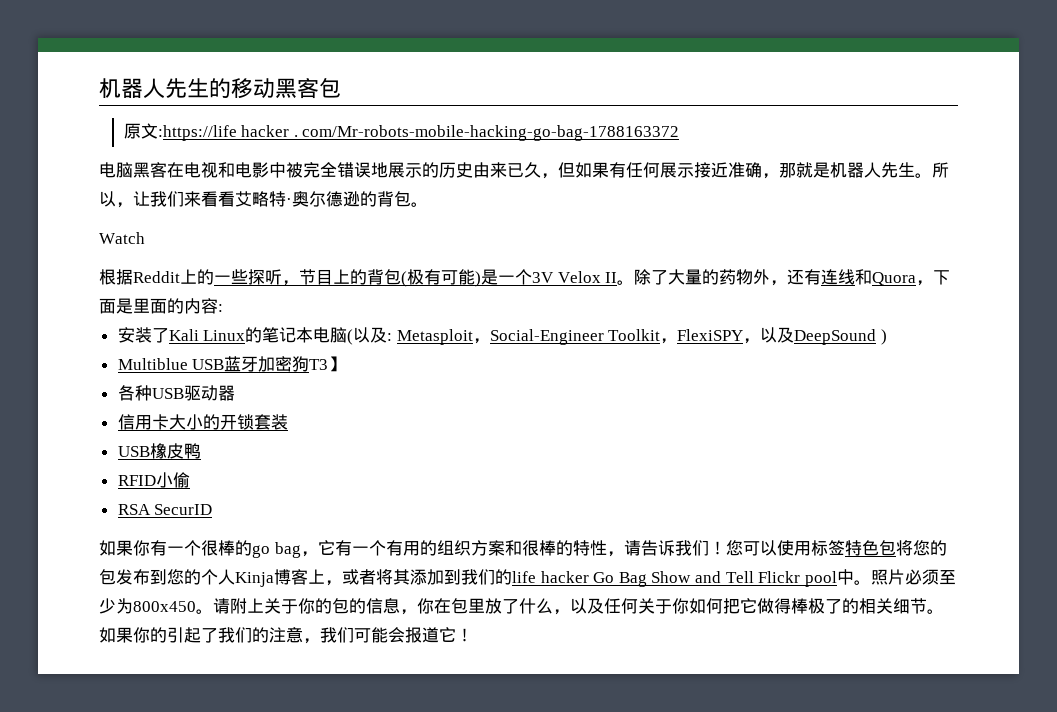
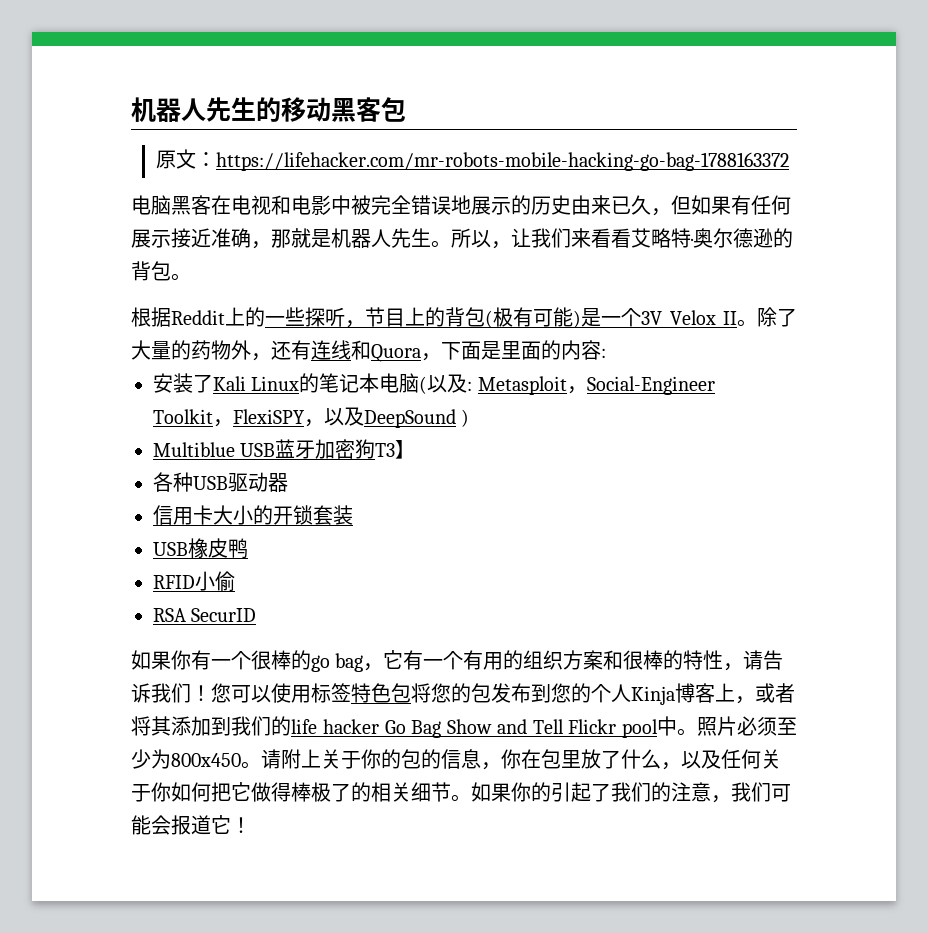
- 原文:https://life hacker . com/Mr-robots-mobile-hacking-go-bag-1788163372
+ 原文：https://lifehacker.com/mr-robots-mobile-hacking-go-bag-1788163372
- Watch

